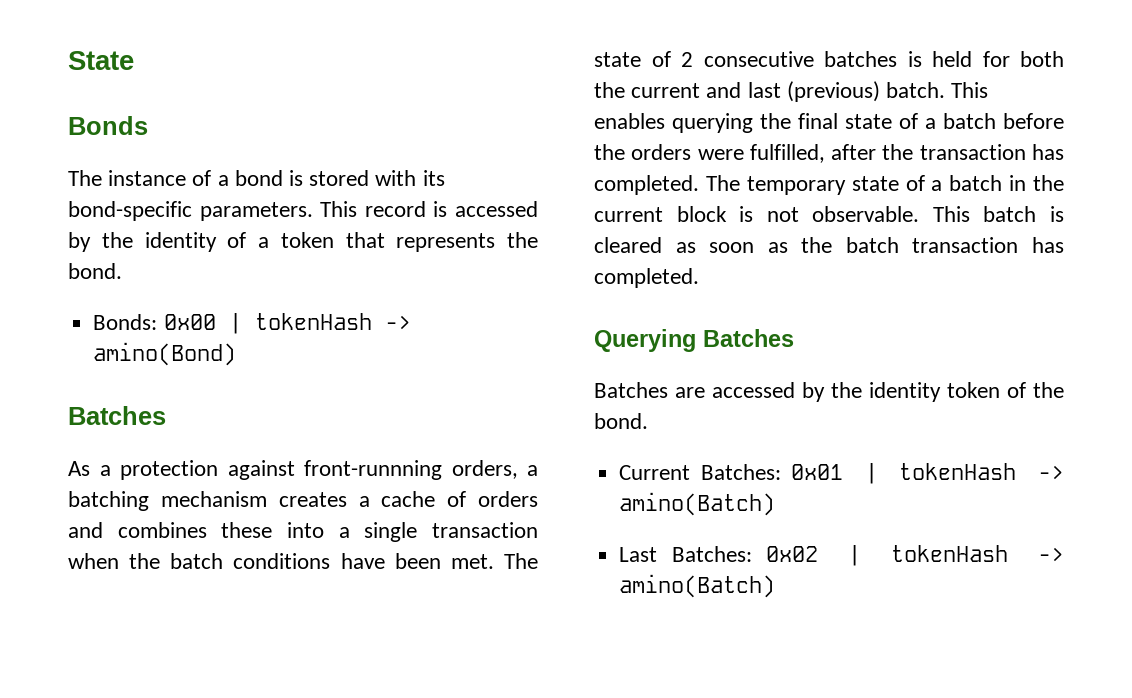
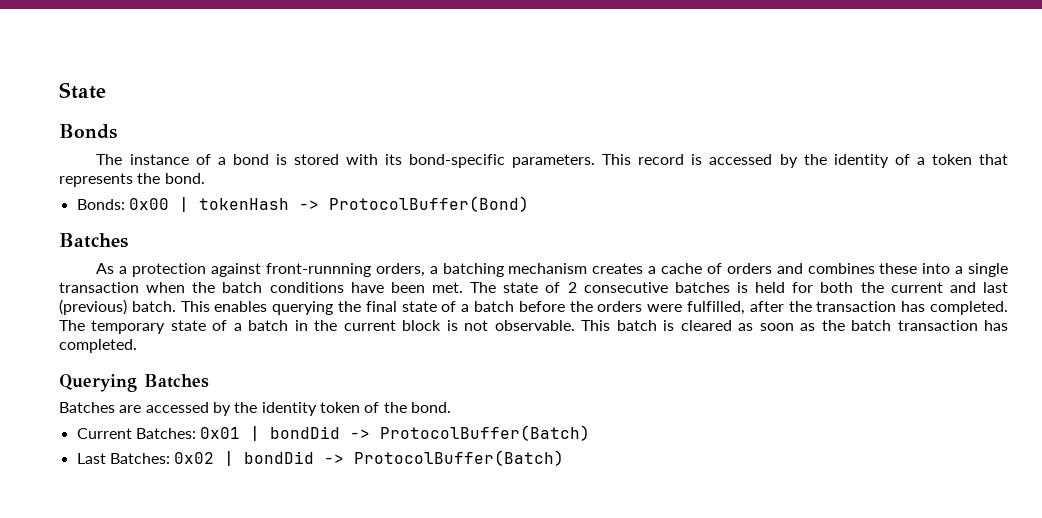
- Bonds: 0x00 | tokenHash -> amino(Bond)
+ Bonds: 0x00 | tokenHash -> ProtocolBuffer(Bond)
- Current Batches: 0x01 | tokenHash -> amino(Batch)
+ Current Batches: 0x01 | bondDid -> ProtocolBuffer(Batch)
- Last Batches: 0x02 | tokenHash -> amino(Batch)
+ Last Batches: 0x02 | bondDid -> ProtocolBuffer(Batch)

